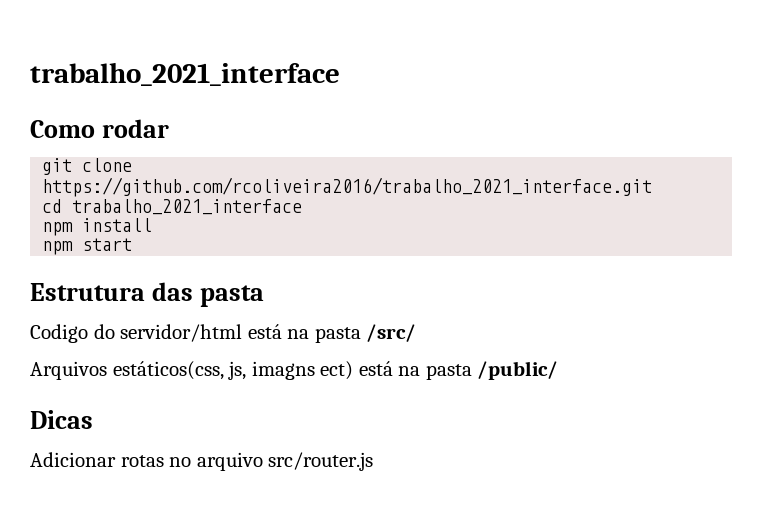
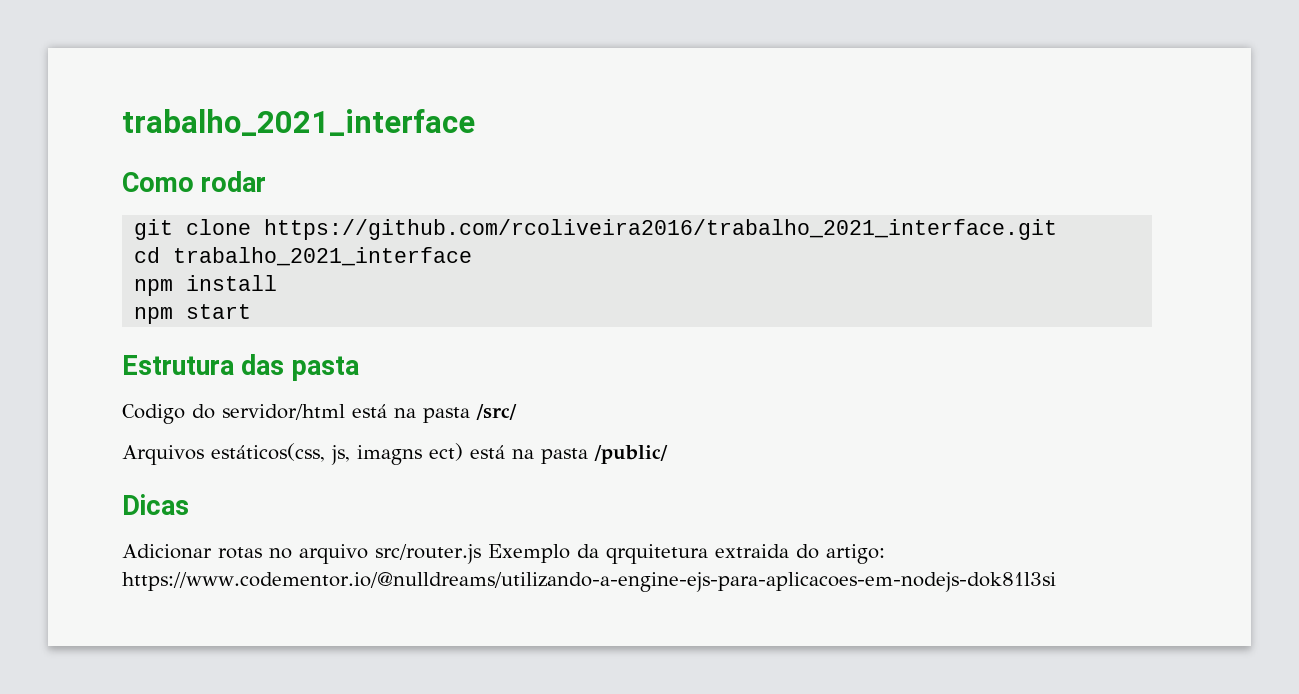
- Adicionar rotas no arquivo src/router.js
+ Adicionar rotas no arquivo src/router.js Exemplo da qrquitetura extraida do artigo: https://www.codementor.io/@nulldreams/utilizando-a-engine-ejs-para-aplicacoes-em-nodejs-dok81l3si

